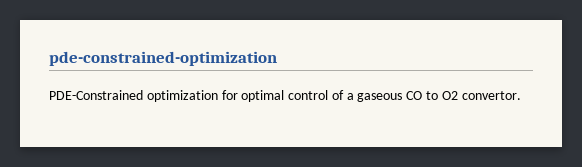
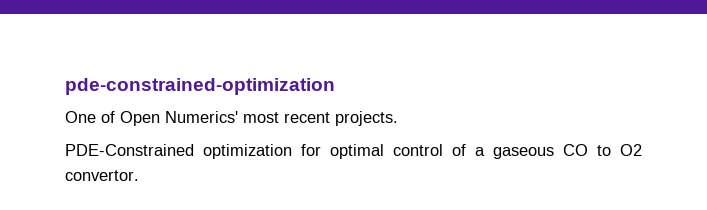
+ One of Open Numerics' most recent projects.

